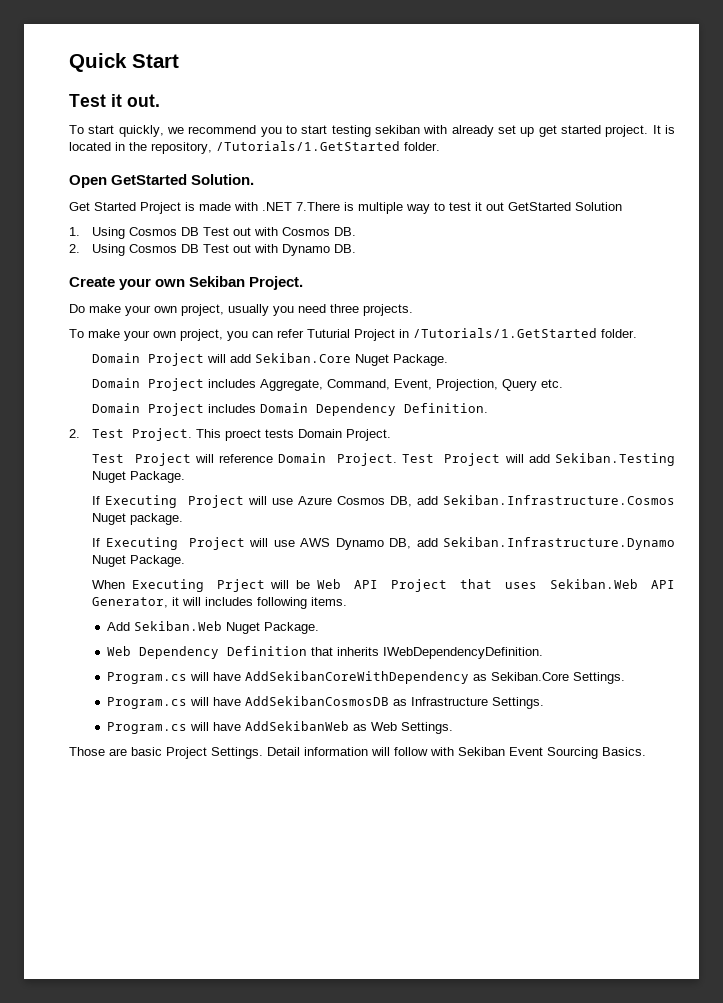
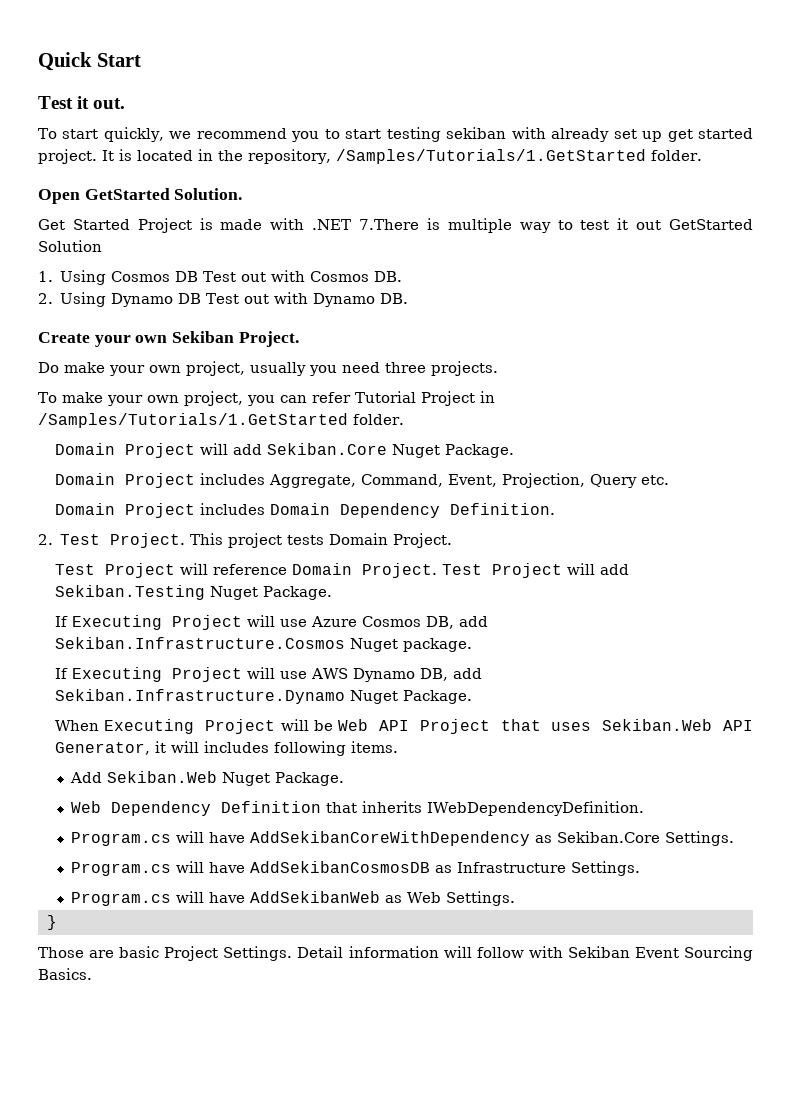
- It is located in the repository, /Tutorials/1.GetStarted folder.
+ It is located in the repository, /Samples/Tutorials/1.GetStarted folder.
- 2. Using Cosmos DB Test out with Dynamo DB.
+ 2. Using Dynamo DB Test out with Dynamo DB.
- To make your own project, you can refer Tuturial Project in /Tutorials/1.GetStarted folder.
+ To make your own project, you can refer Tutorial Project in /Samples/Tutorials/1.GetStarted folder.
- This proect tests Domain Project.
+ This project tests Domain Project.
- When Executing Prject will be Web API Project that uses Sekiban.Web API Generator, it will includes following items.
+ When Executing Project will be Web API Project that uses Sekiban.Web API Generator, it will includes following items.
+ }

